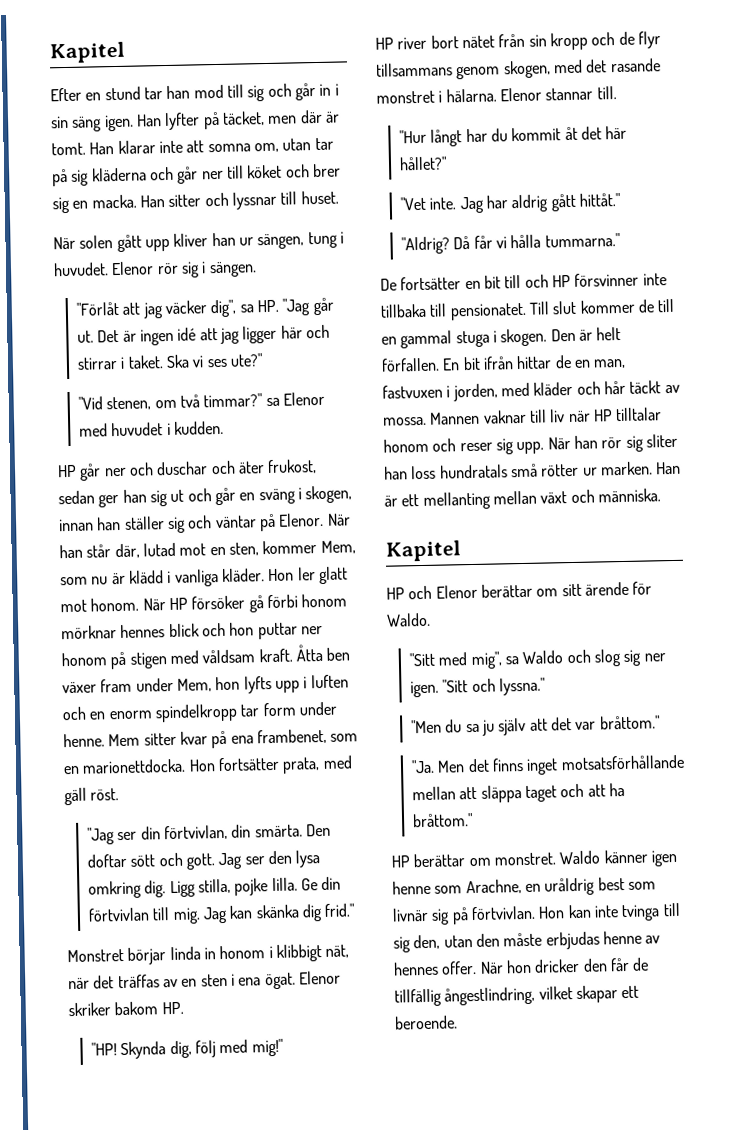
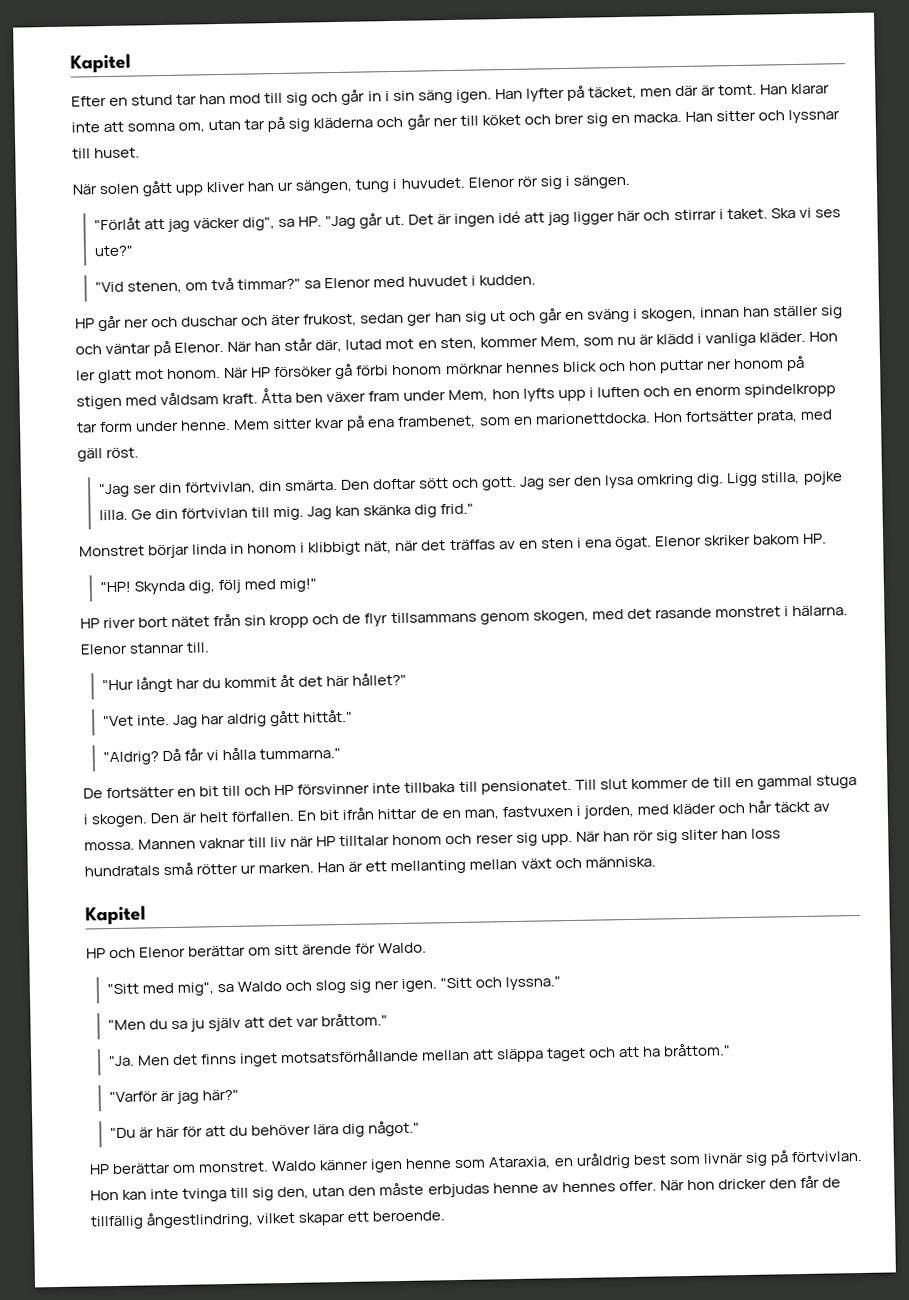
+ "Varför är jag här?"
+ "Du är här för att du behöver lära dig något."
- Waldo känner igen henne som Arachne, en uråldrig best som livnär sig på förtvivlan.
+ Waldo känner igen henne som Ataraxia, en uråldrig best som livnär sig på förtvivlan.

